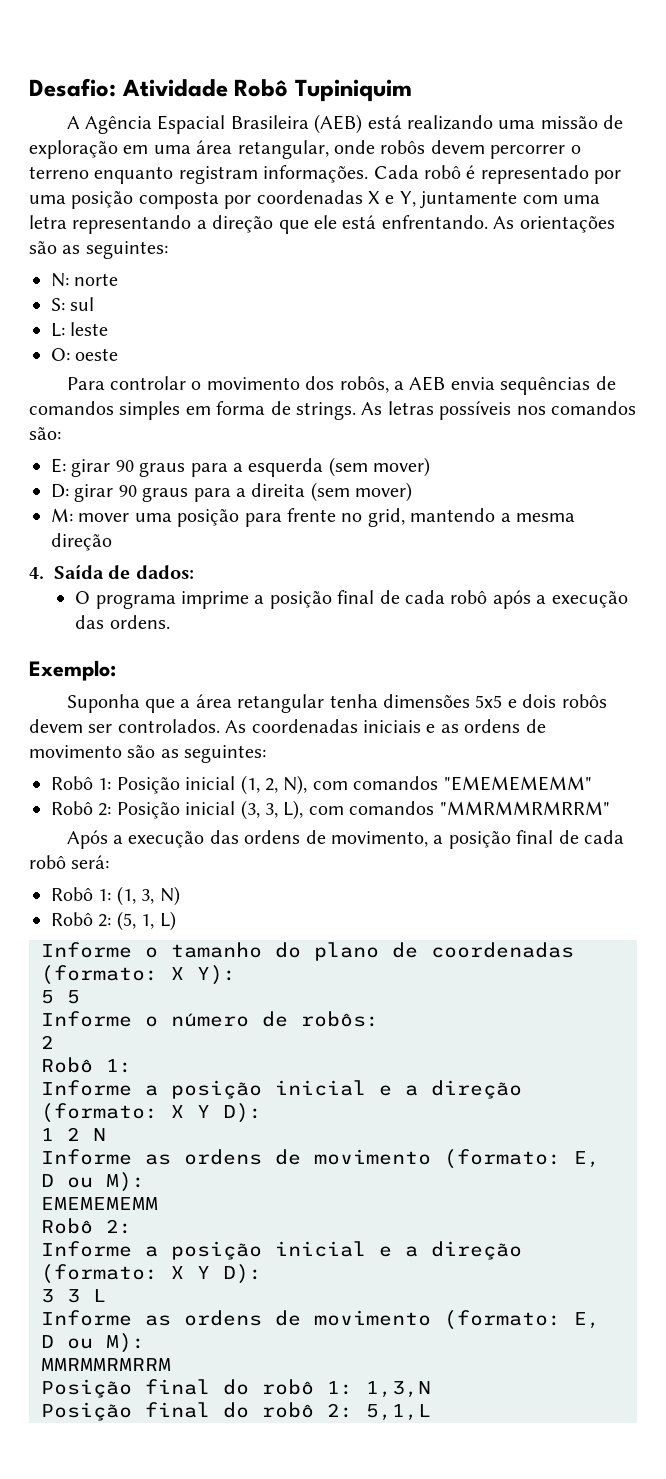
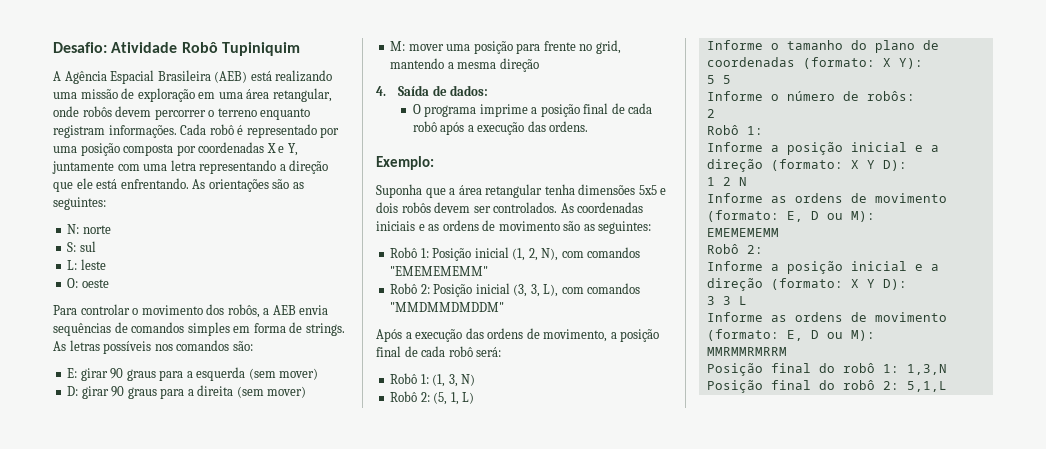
- Robô 2: Posição inicial (3, 3, L), com comandos "MMRMMRMRRM"
+ Robô 2: Posição inicial (3, 3, L), com comandos "MMDMMDMDDM"

